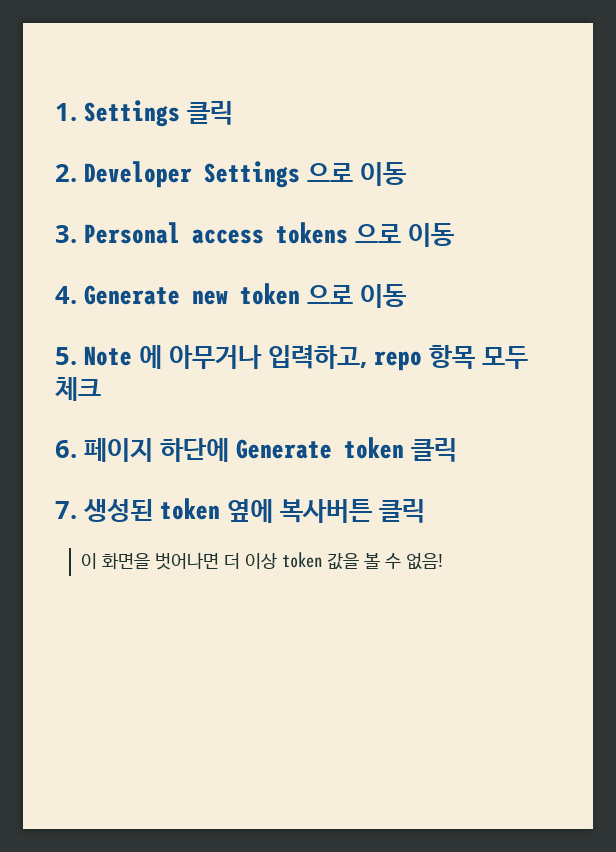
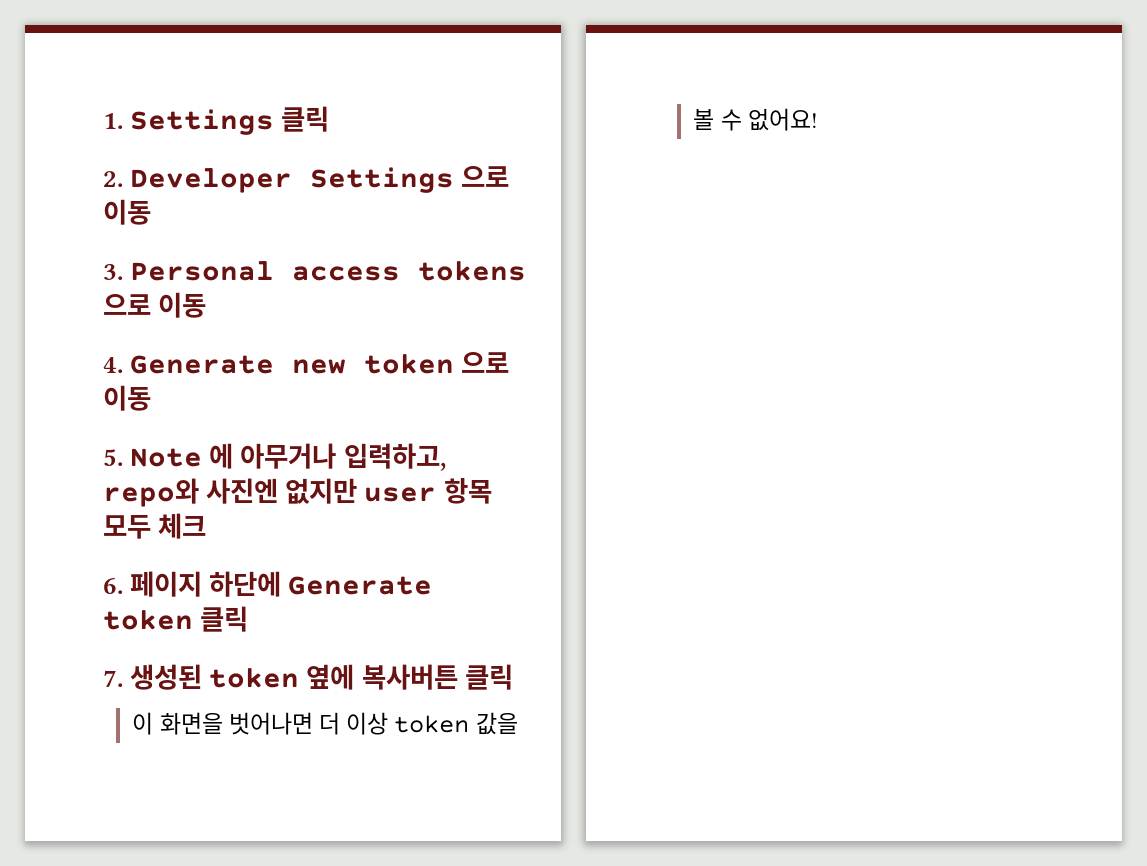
- 5. Note 에 아무거나 입력하고, repo 항목 모두 체크
+ 5. Note 에 아무거나 입력하고, repo와 사진엔 없지만 user 항목 모두 체크
- 이 화면을 벗어나면 더 이상 token 값을 볼 수 없음!
+ 이 화면을 벗어나면 더 이상 token 값을 볼 수 없어요!

